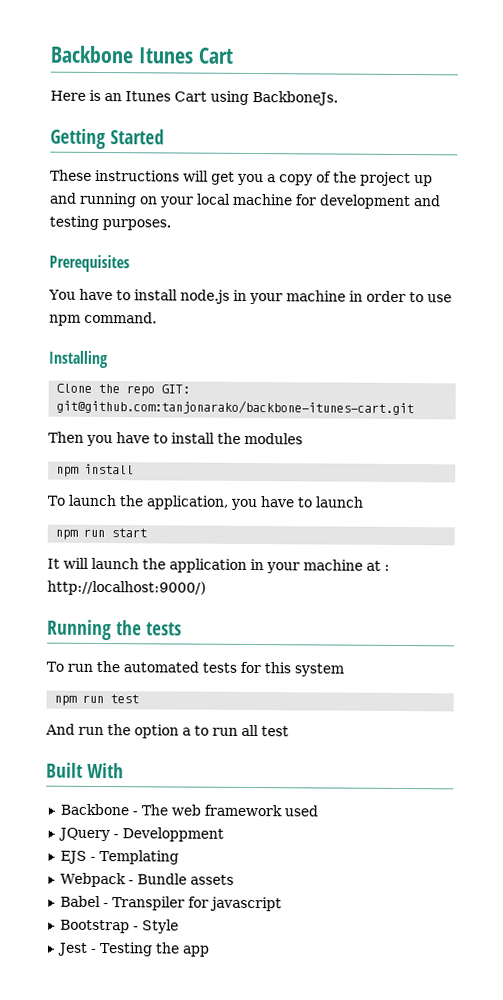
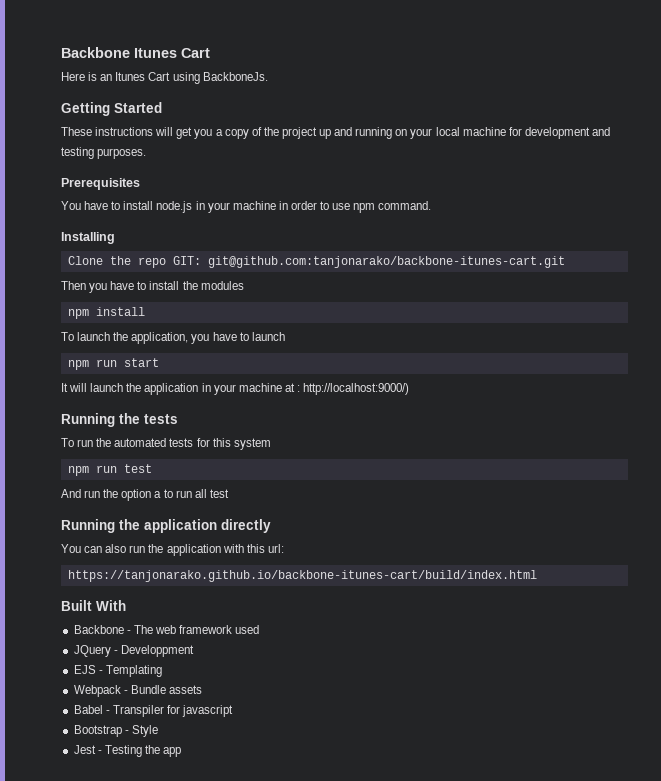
+ Running the application directly
+ You can also run the application with this url:
+ https://tanjonarako.github.io/backbone-itunes-cart/build/index.html

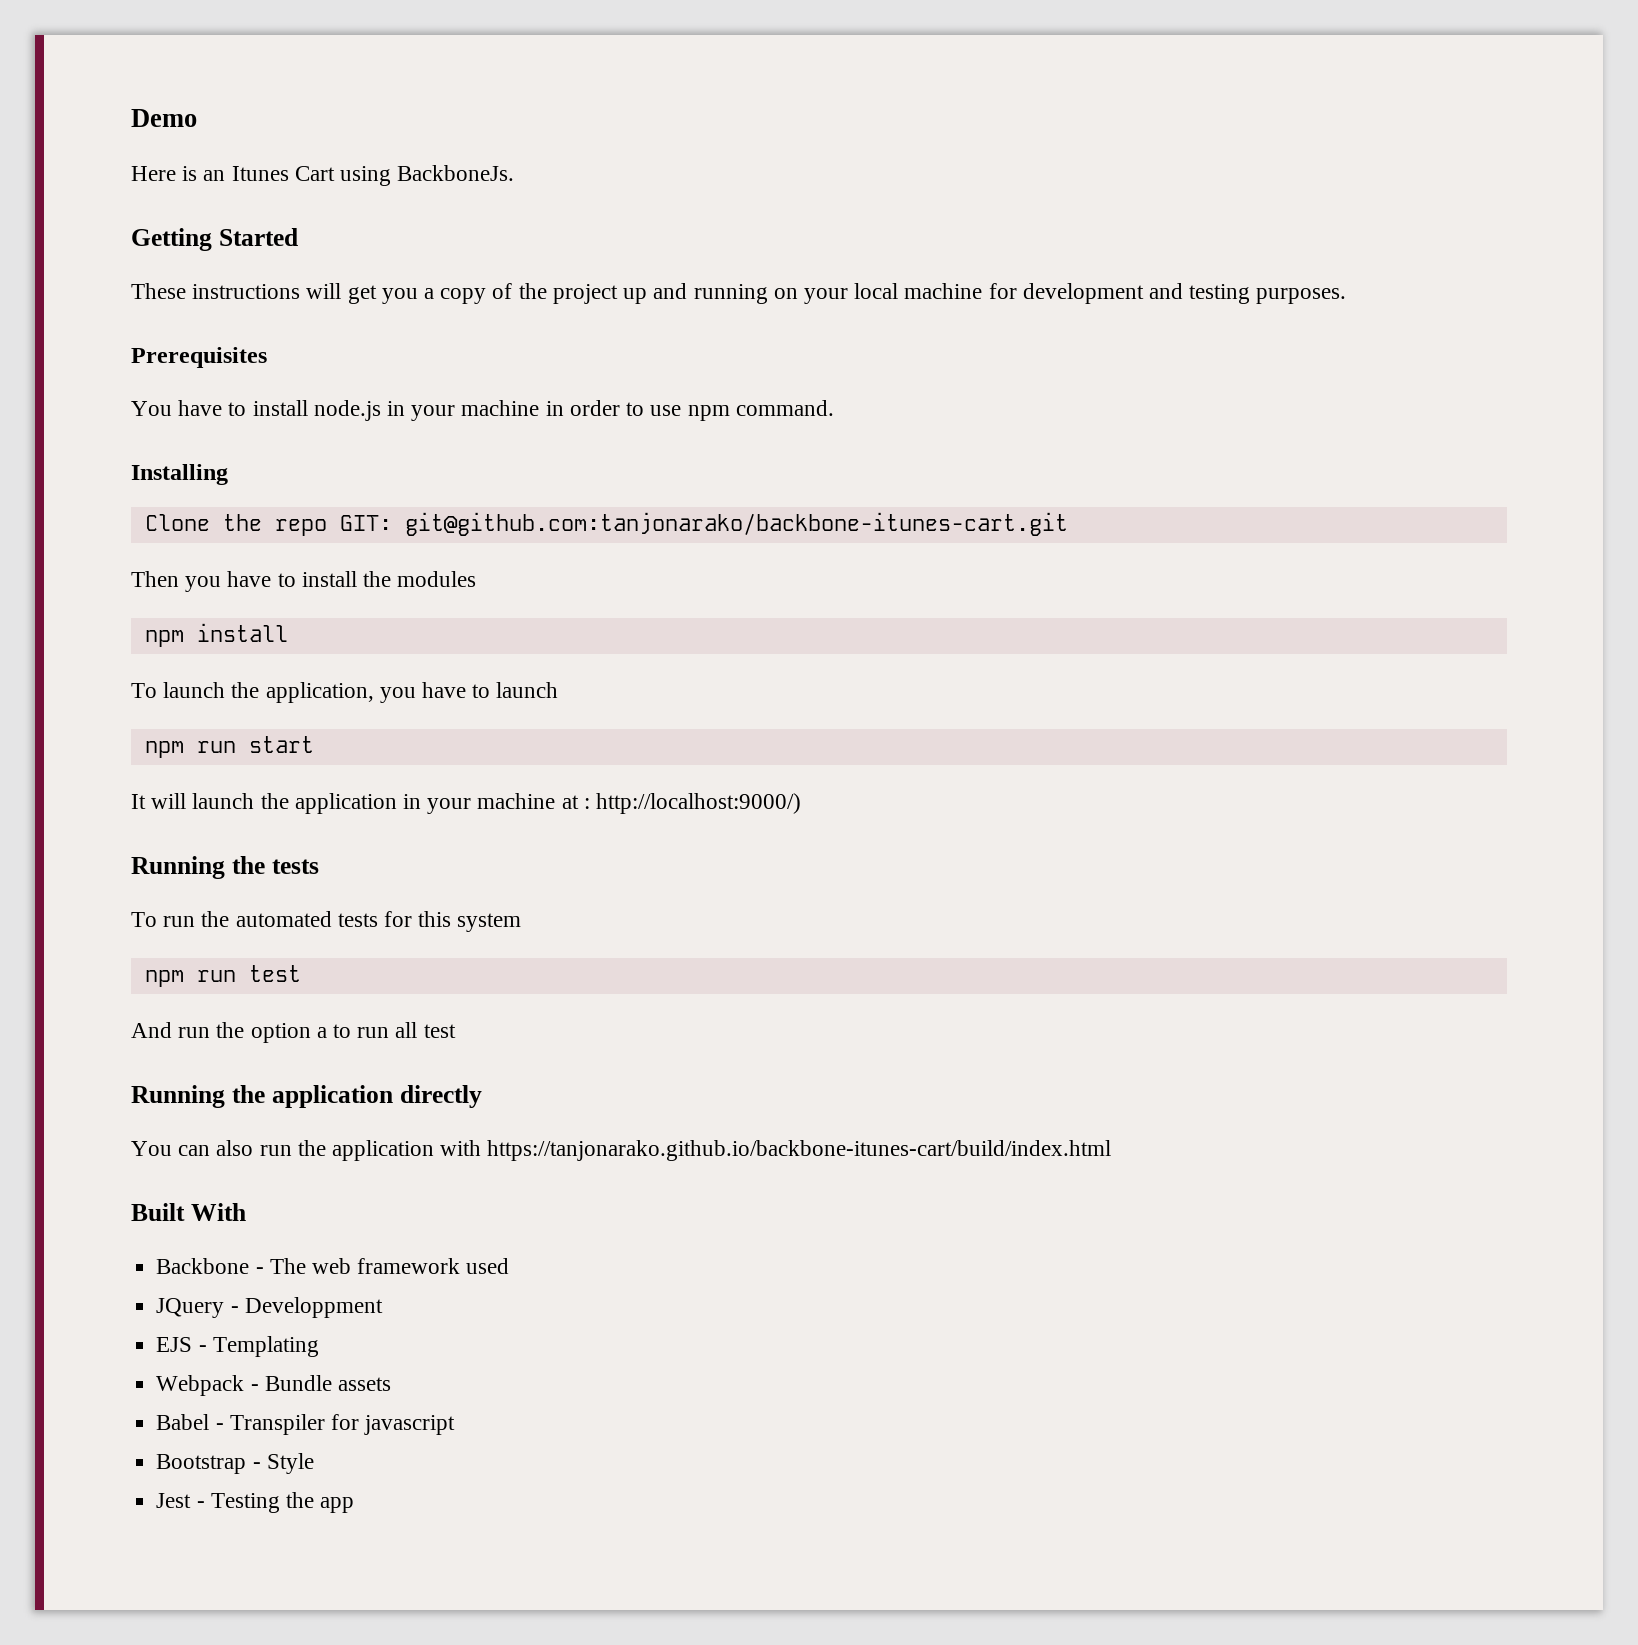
- Backbone Itunes Cart
+ Demo
- You can also run the application with this url:
- https://tanjonarako.github.io/backbone-itunes-cart/build/index.html
+ You can also run the application with https://tanjonarako.github.io/backbone-itunes-cart/build/index.html

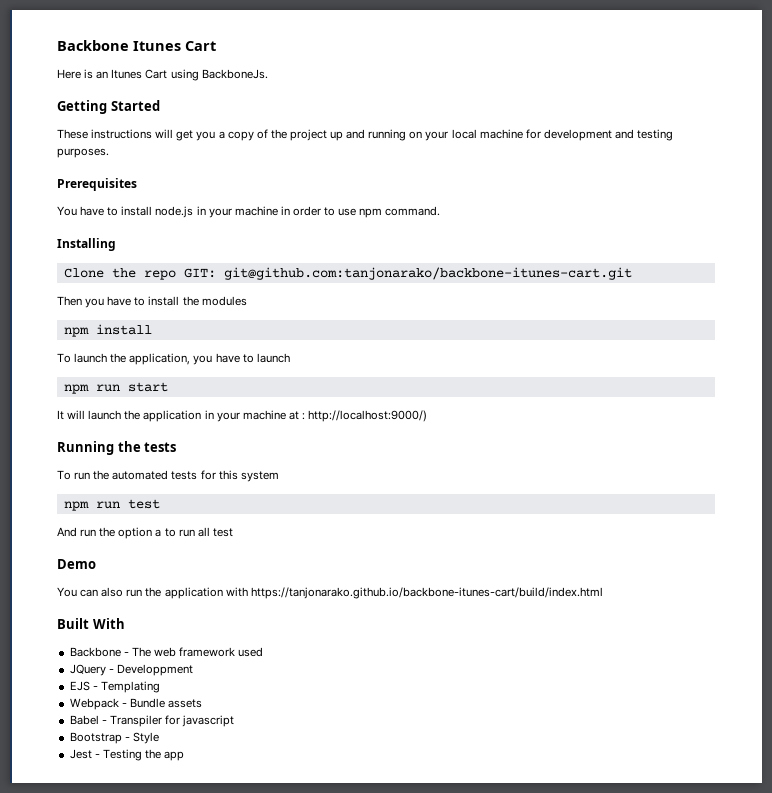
- Demo
+ Backbone Itunes Cart
- Running the application directly
+ Demo

